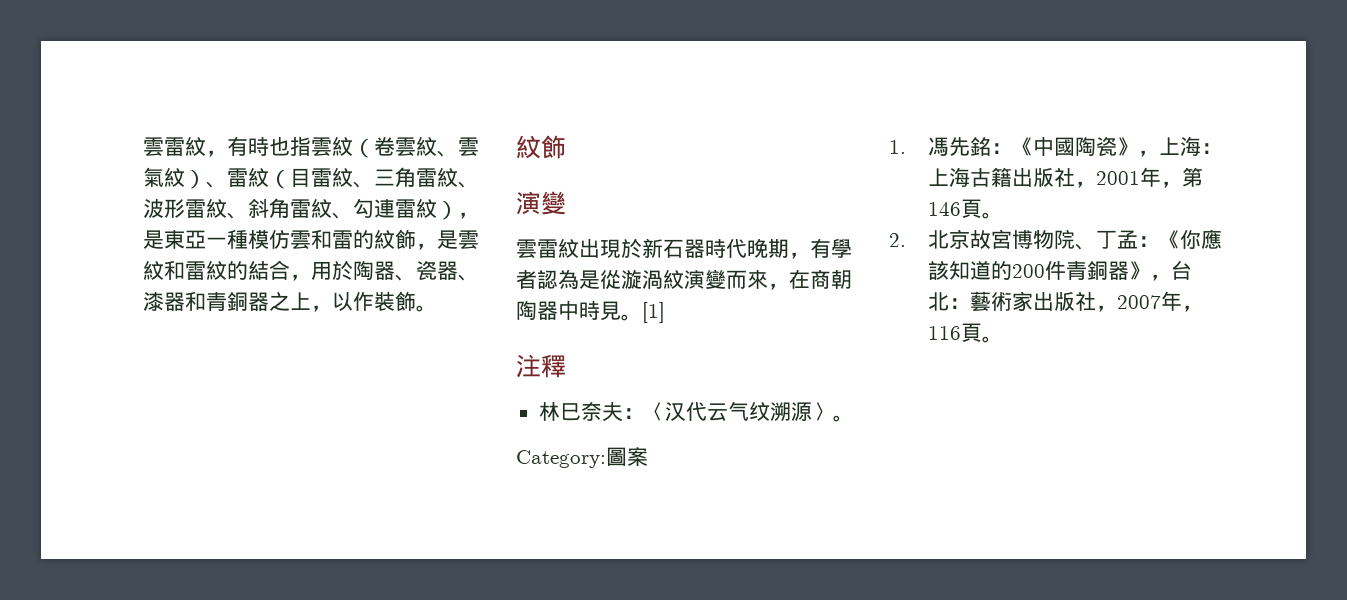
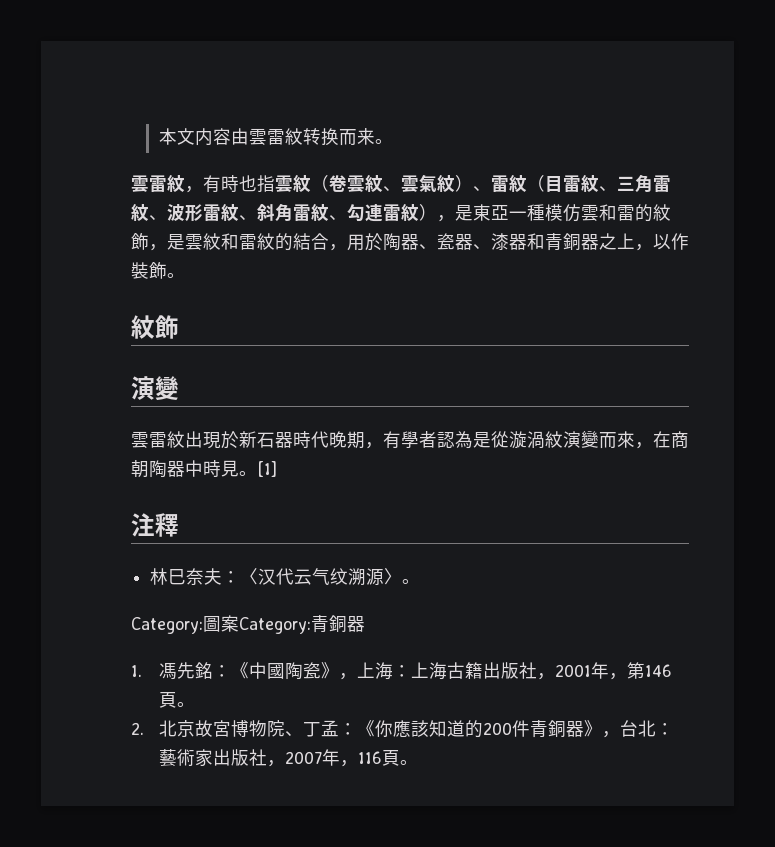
+ 本文内容由雲雷紋转换而来。
- Category:圖案
+ Category:圖案Category:青銅器

